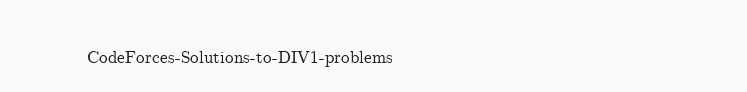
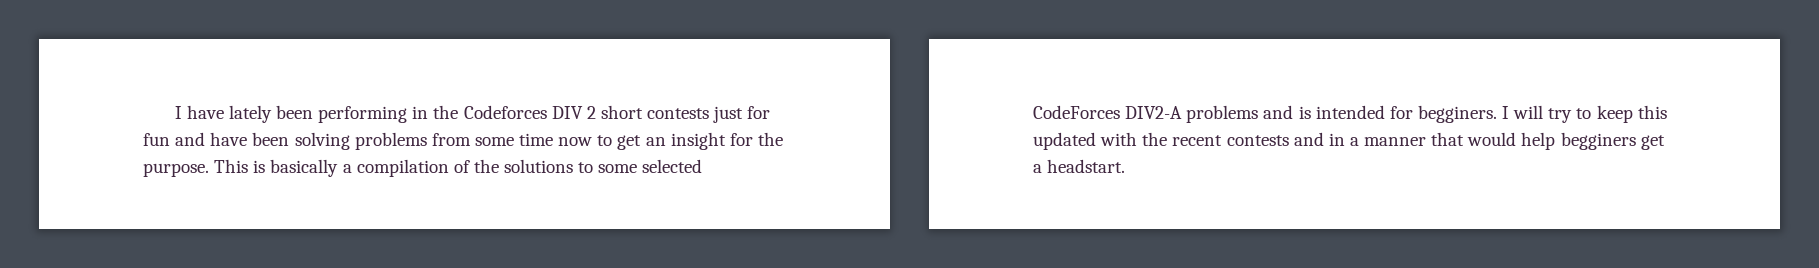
- CodeForces-Solutions-to-DIV1-problems
+ I have lately been performing in the Codeforces DIV 2 short contests just for fun and have been solving problems from some time now to get an insight for the purpose. This is basically a compilation of the solutions to some selected CodeForces DIV2-A problems and is intended for begginers. I will try to keep this updated with the recent contests and in a manner that would help begginers get a headstart.

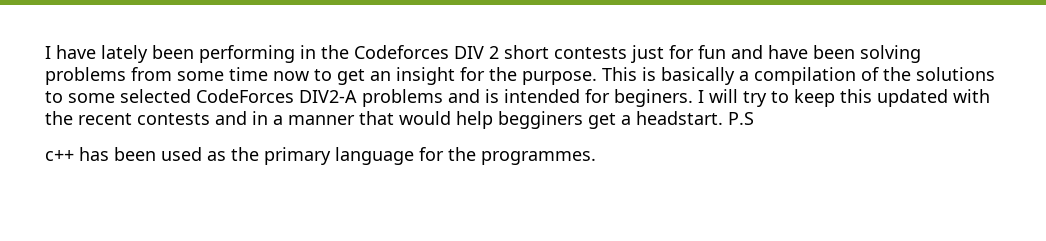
- This is basically a compilation of the solutions to some selected CodeForces DIV2-A problems and is intended for begginers.
+ This is basically a compilation of the solutions to some selected CodeForces DIV2-A problems and is intended for beginers.
+ P.S
+ c++ has been used as the primary language for the programmes.

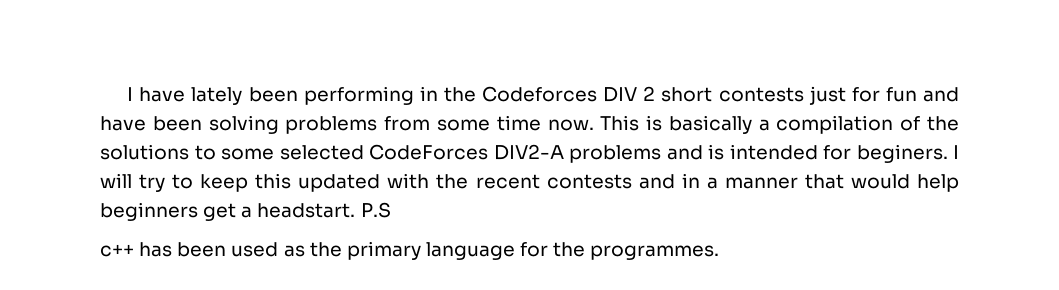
- I have lately been performing in the Codeforces DIV 2 short contests just for fun and have been solving problems from some time now to get an insight for the purpose.
+ I have lately been performing in the Codeforces DIV 2 short contests just for fun and have been solving problems from some time now.
- I will try to keep this updated with the recent contests and in a manner that would help begginers get a headstart.
+ I will try to keep this updated with the recent contests and in a manner that would help beginners get a headstart.

